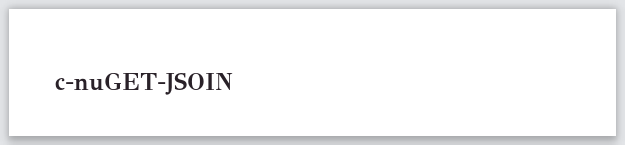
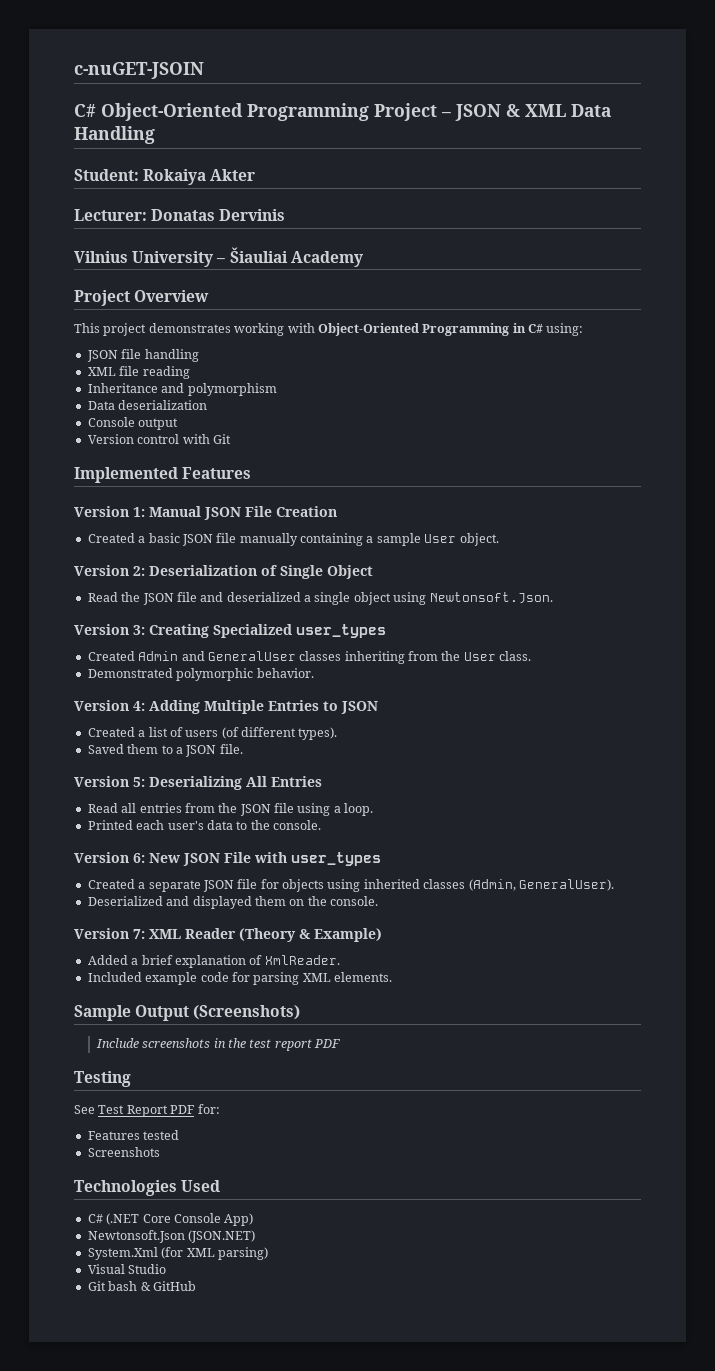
+ C# Object-Oriented Programming Project – JSON & XML Data Handling
+ Student: Rokaiya Akter
+ Lecturer: Donatas Dervinis
+ Vilnius University – Šiauliai Academy
+ Project Overview
+ This project demonstrates working with Object-Oriented Programming in C# using:
+ JSON file handling
+ XML file reading
+ Inheritance and polymorphism
+ Data deserialization
+ Console output
+ Version control with Git
+ Implemented Features
+ Version 1: Manual JSON File Creation
+ Created a basic JSON file manually containing a sample User object.
+ Version 2: Deserialization of Single Object
+ Read the JSON file and deserialized a single object using Newtonsoft.Json.
+ Version 3: Creating Specialized user_types
+ Created Admin and GeneralUser classes inheriting from the User class.
+ Demonstrated polymorphic behavior.
+ Version 4: Adding Multiple Entries to JSON
+ Created a list of users (of different types).
+ Saved them to a JSON file.
+ Version 5: Deserializing All Entries
+ Read all entries from the JSON file using a loop.
+ Printed each user's data to the console.
+ Version 6: New JSON File with user_types
+ Created a separate JSON file for objects using inherited classes (Admin, GeneralUser).
+ Deserialized and displayed them on the console.
+ Version 7: XML Reader (Theory & Example)
+ Added a brief explanation of XmlReader.
+ Included example code for parsing XML elements.
+ Sample Output (Screenshots)
+ Include screenshots in the test report PDF
+ Testing
+ See Test Report PDF for:
+ Features tested
+ Screenshots
+ Technologies Used
+ C# (.NET Core Console App)
+ Newtonsoft.Json (JSON.NET)
+ System.Xml (for XML parsing)
+ Visual Studio
+ Git bash & GitHub

